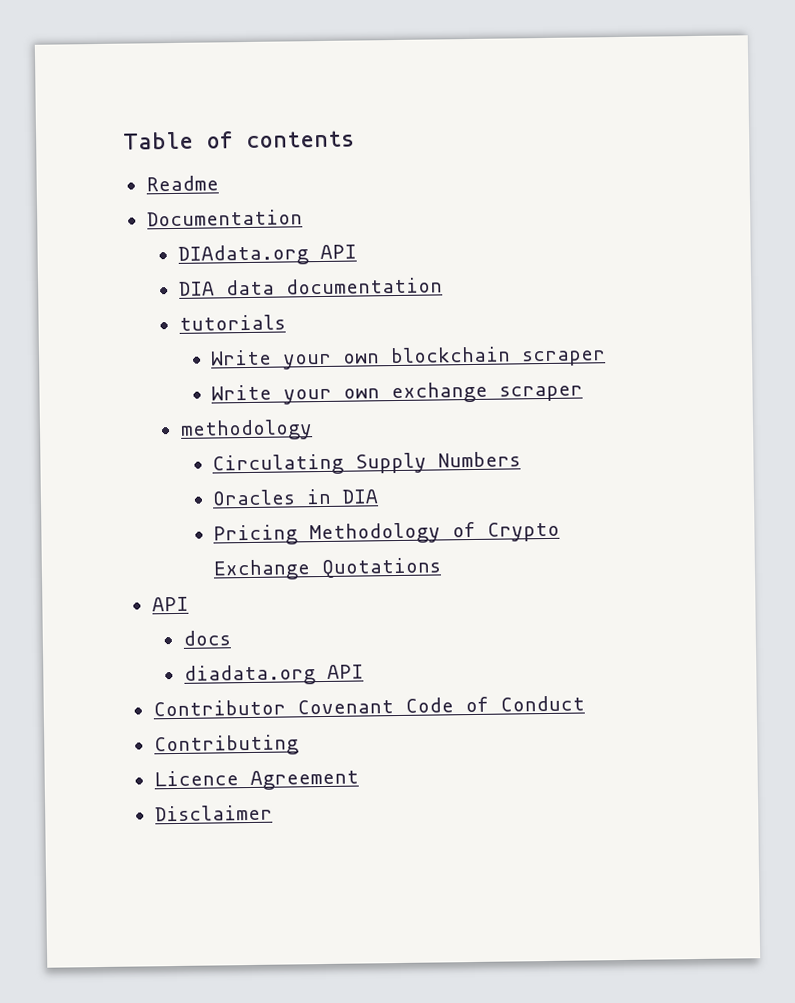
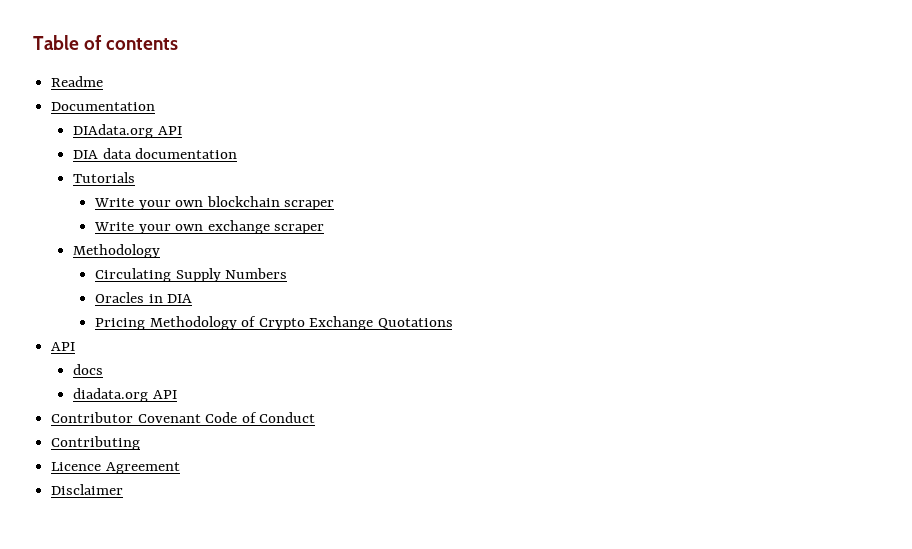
- tutorials
+ Tutorials
  Write your own exchange scraper
- methodology
+ Methodology

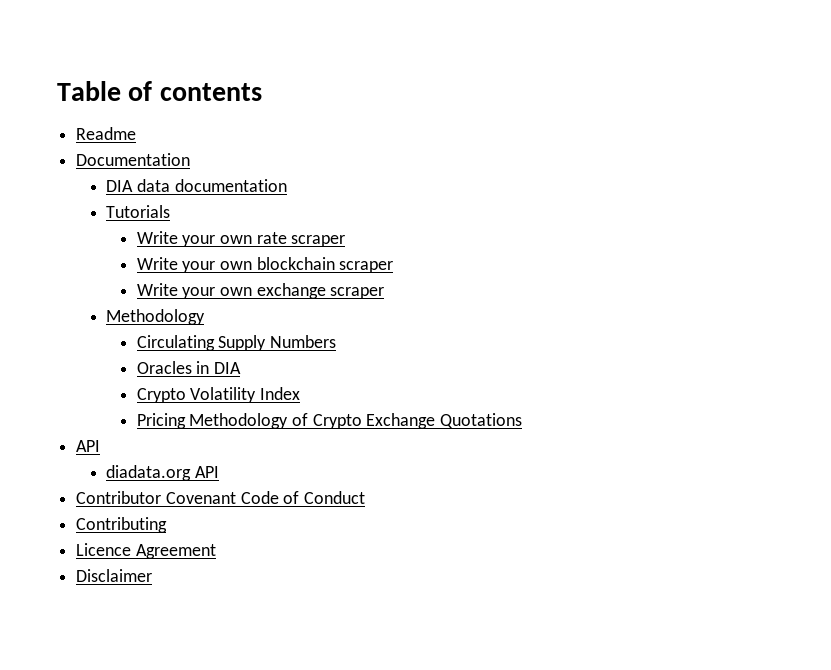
- DIAdata.org API
+ Write your own rate scraper
+ Crypto Volatility Index
- docs

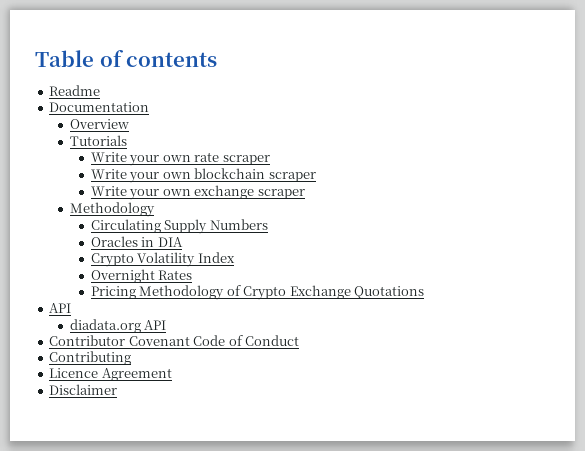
- DIA data documentation
+ Overview
+ Overnight Rates

